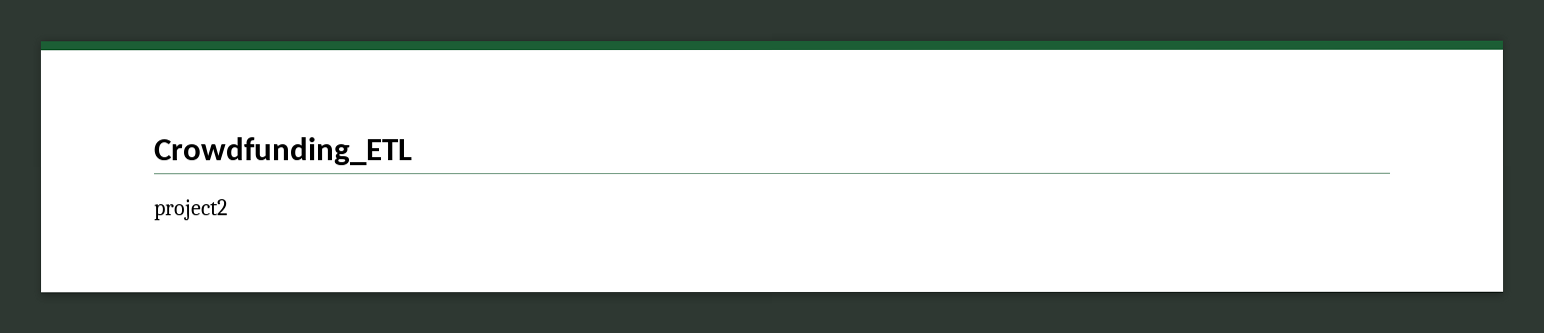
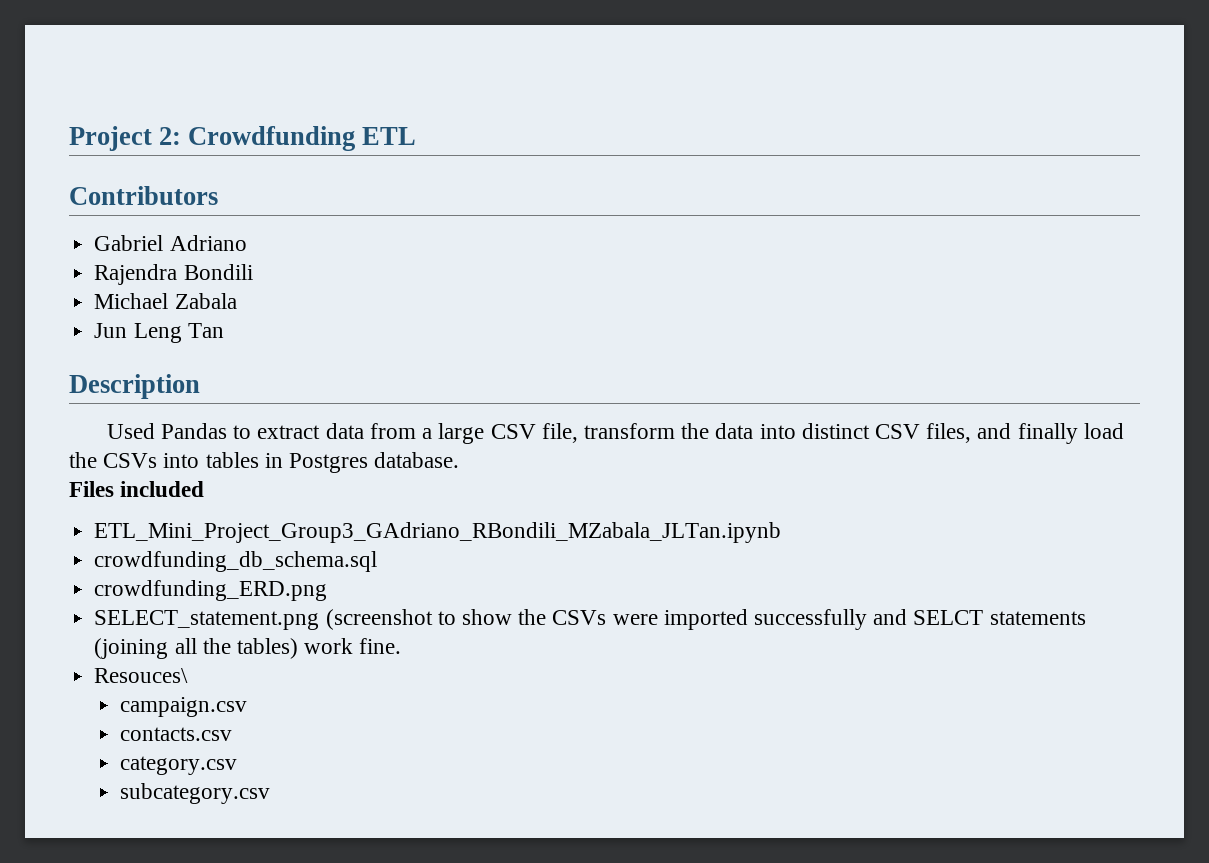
- Crowdfunding_ETL
- project2
+ Project 2: Crowdfunding ETL
+ Contributors
+ Gabriel Adriano
+ Rajendra Bondili
+ Michael Zabala
+ Jun Leng Tan
+ Description
+ Used Pandas to extract data from a large CSV file, transform the data into distinct CSV files, and finally load the CSVs into tables in Postgres database.
+ Files included
+ ETL_Mini_Project_Group3_GAdriano_RBondili_MZabala_JLTan.ipynb
+ crowdfunding_db_schema.sql
+ crowdfunding_ERD.png
+ SELECT_statement.png (screenshot to show the CSVs were imported successfully and SELCT statements (joining all the tables) work fine.
+ Resouces\
+ campaign.csv
+ contacts.csv
+ category.csv
+ subcategory.csv

